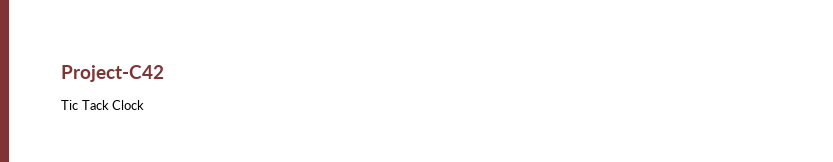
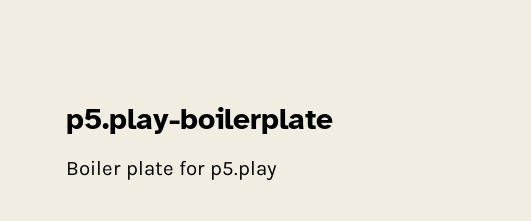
- Project-C42
- Tic Tack Clock
+ p5.play-boilerplate
+ Boiler plate for p5.play

